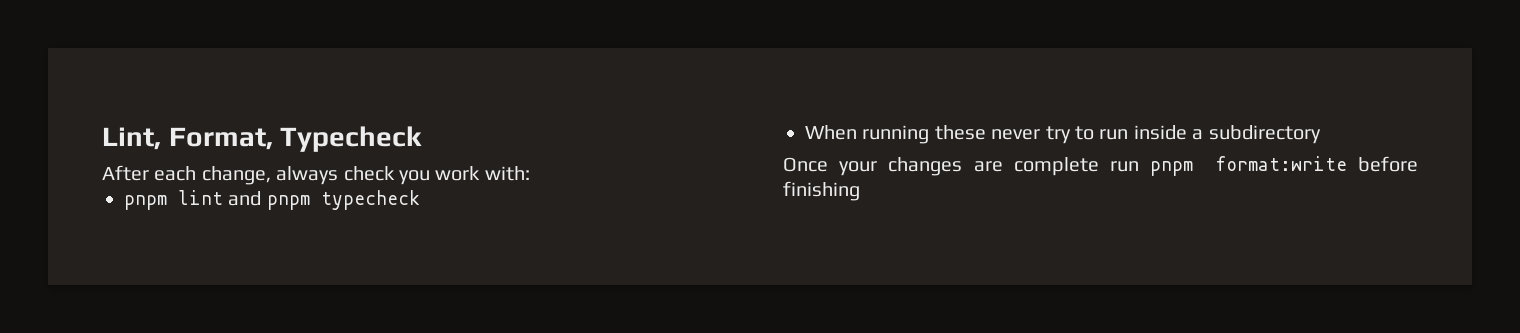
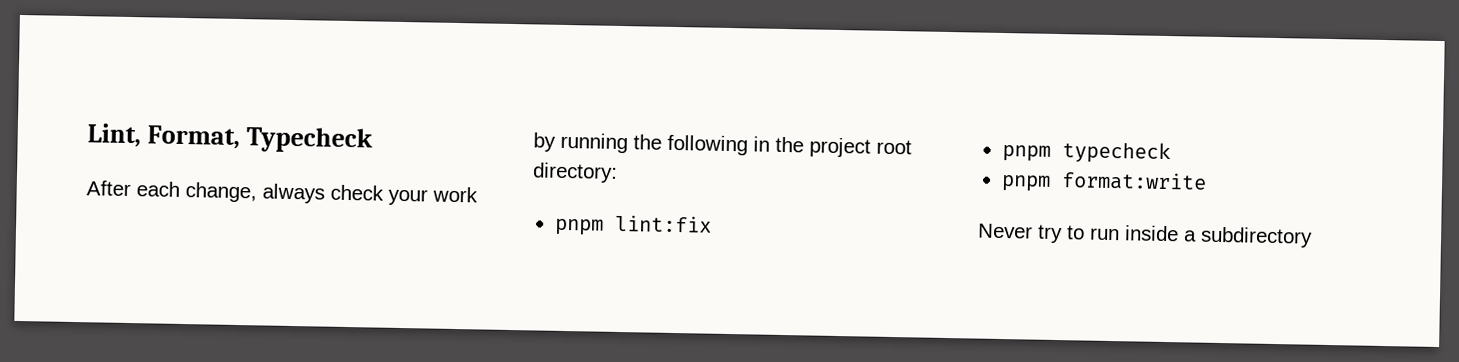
- After each change, always check you work with:
- pnpm lint and pnpm typecheck
+ After each change, always check your work by running the following in the project root directory:
+ pnpm lint:fix
+ pnpm typecheck
- When running these never try to run inside a subdirectory
+ pnpm format:write
+ Never try to run inside a subdirectory
- Once your changes are complete run pnpm format:write before finishing

